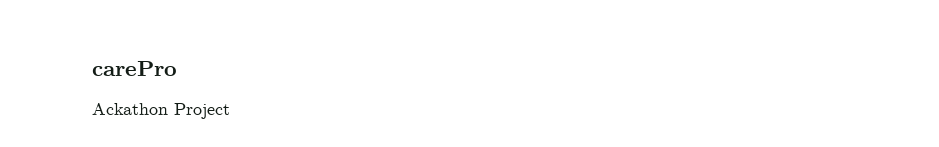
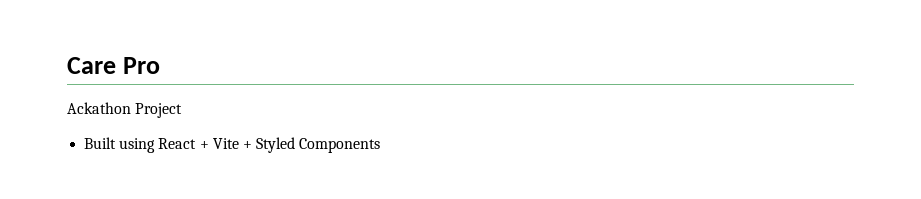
- carePro
+ Care Pro
+ Built using React + Vite + Styled Components

